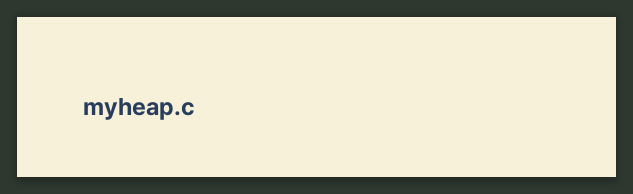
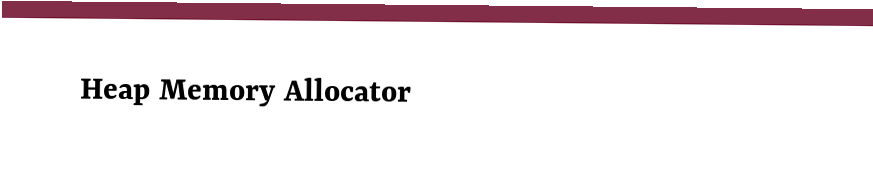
- myheap.c
+ Heap Memory Allocator

